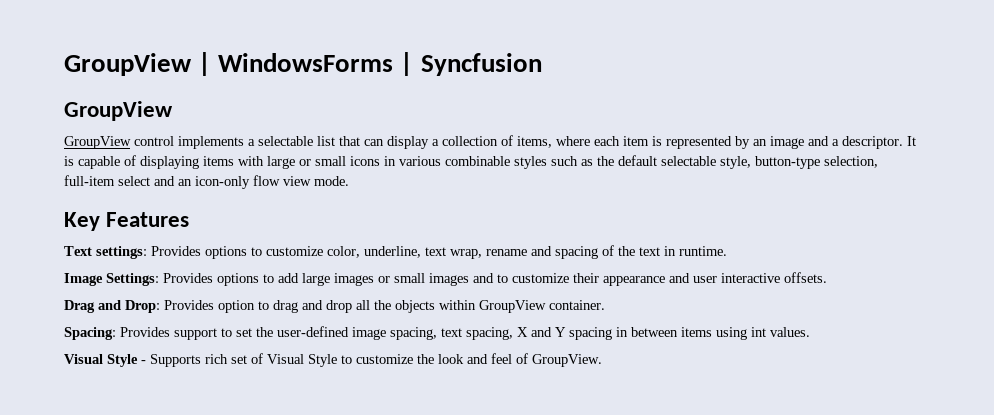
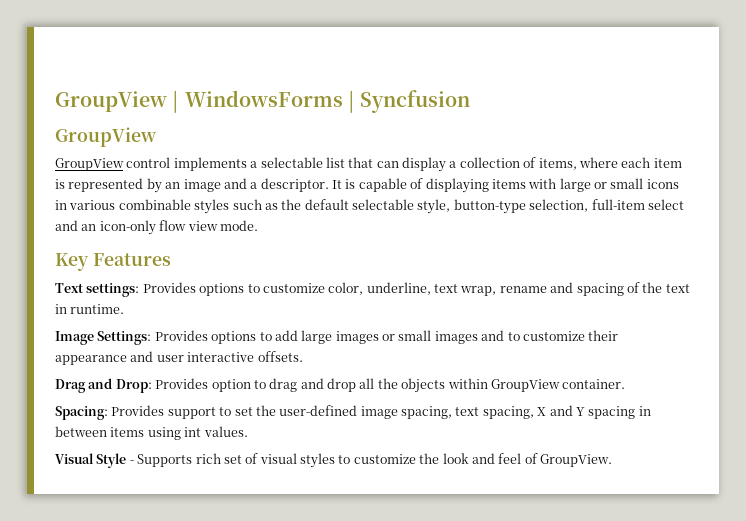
- Visual Style - Supports rich set of Visual Style to customize the look and feel of GroupView.
+ Visual Style - Supports rich set of visual styles to customize the look and feel of GroupView.

